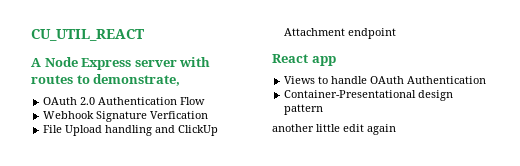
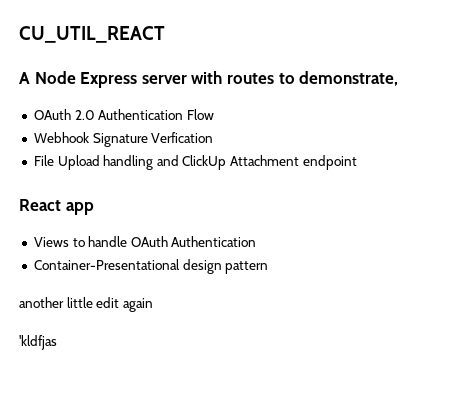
+ 'kldfjas

